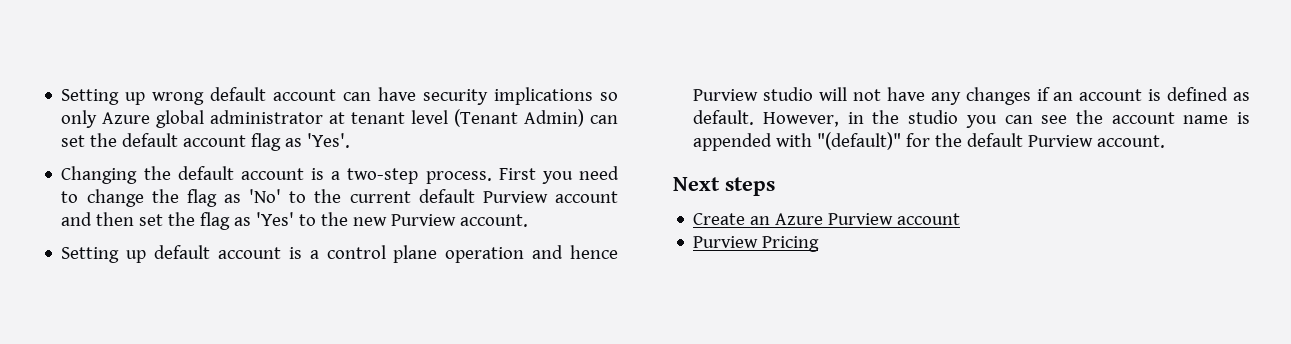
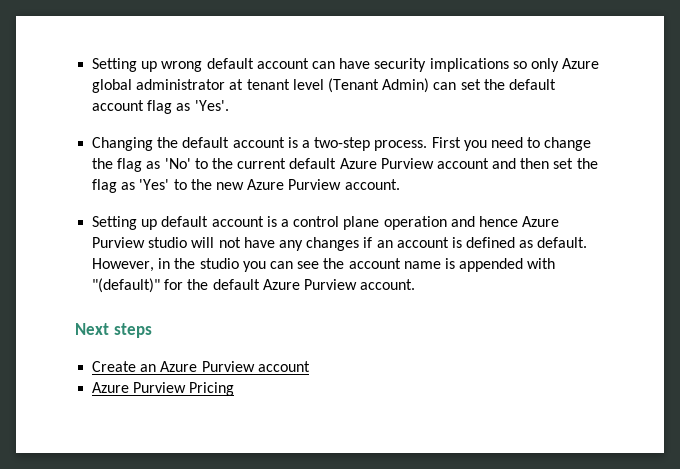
- First you need to change the flag as 'No' to the current default Purview account and then set the flag as 'Yes' to the new Purview account.
+ First you need to change the flag as 'No' to the current default Azure Purview account and then set the flag as 'Yes' to the new Azure Purview account.
- Setting up default account is a control plane operation and hence Purview studio will not have any changes if an account is defined as default.
+ Setting up default account is a control plane operation and hence Azure Purview studio will not have any changes if an account is defined as default.
- However, in the studio you can see the account name is appended with "(default)" for the default Purview account.
+ However, in the studio you can see the account name is appended with "(default)" for the default Azure Purview account.
- Purview Pricing
+ Azure Purview Pricing

